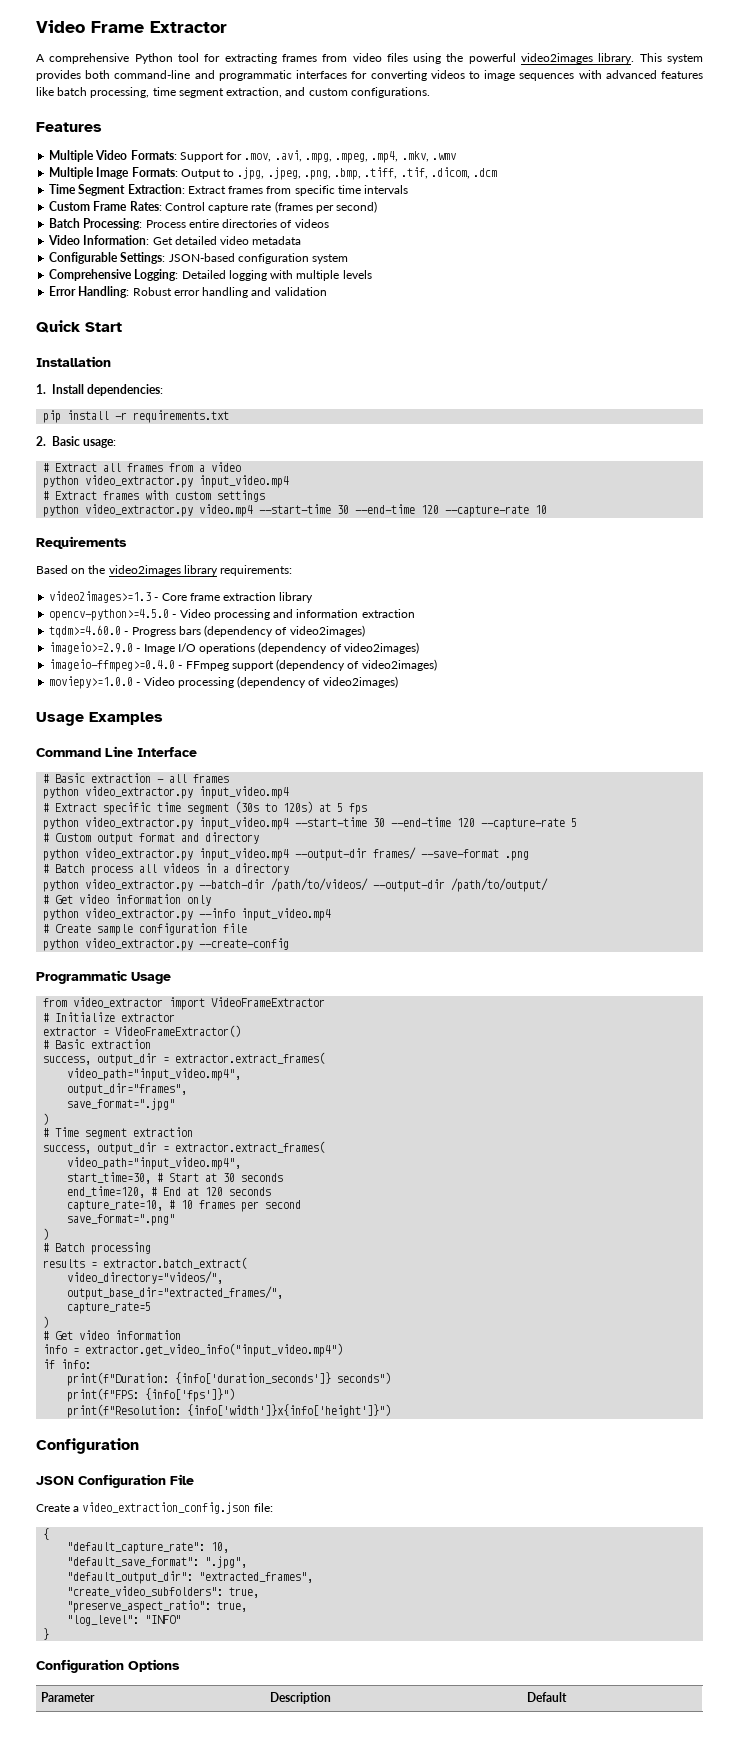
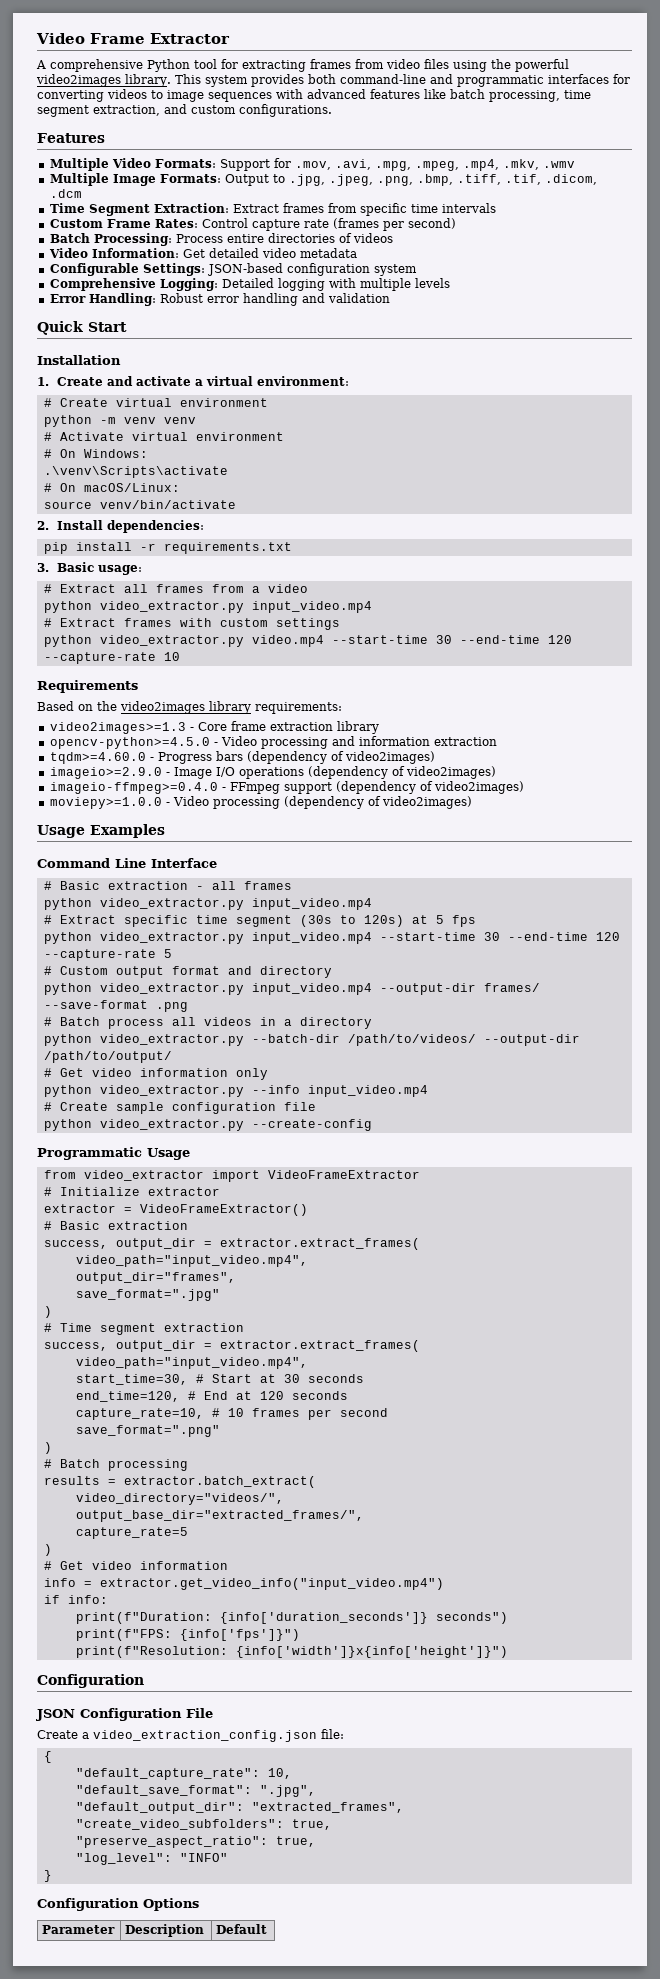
- 1. Install dependencies:
+ 1. Create and activate a virtual environment:
+ # Create virtual environment
+ python -m venv venv
+ # Activate virtual environment
+ # On Windows:
+ .\venv\Scripts\activate
+ # On macOS/Linux:
+ source venv/bin/activate
+ 2. Install dependencies:
- 2. Basic usage:
+ 3. Basic usage:

